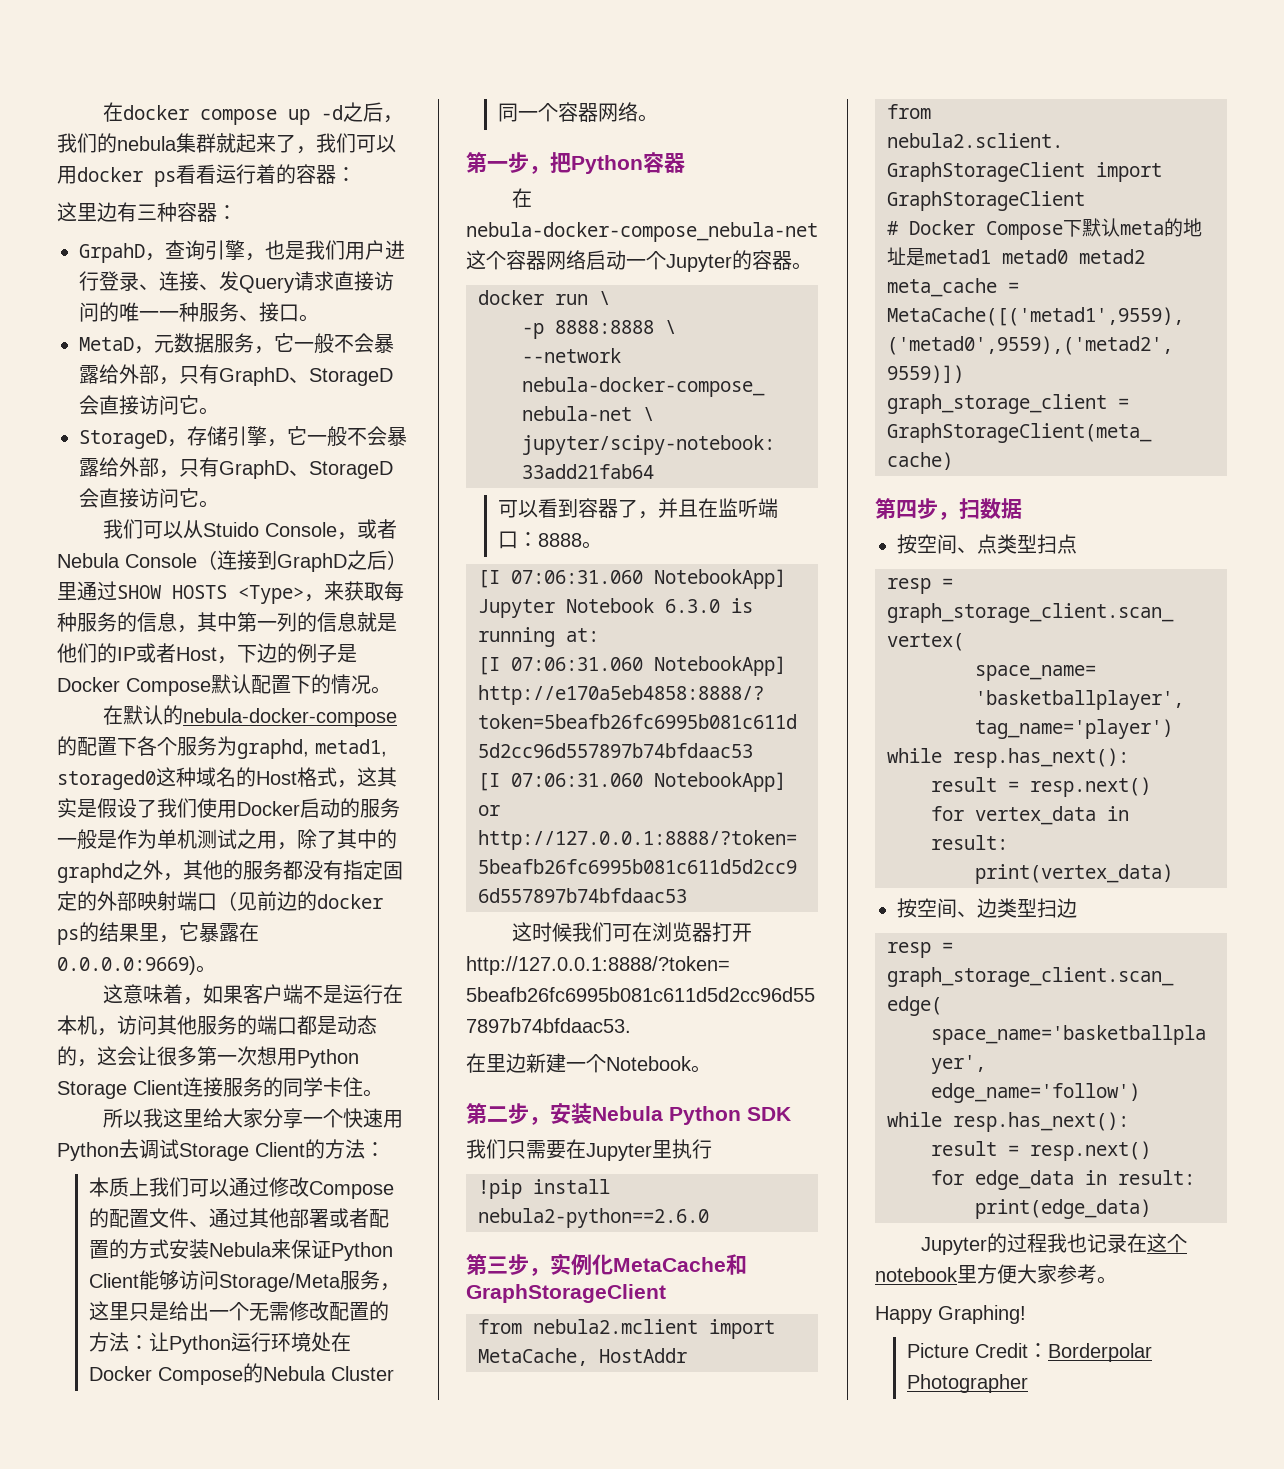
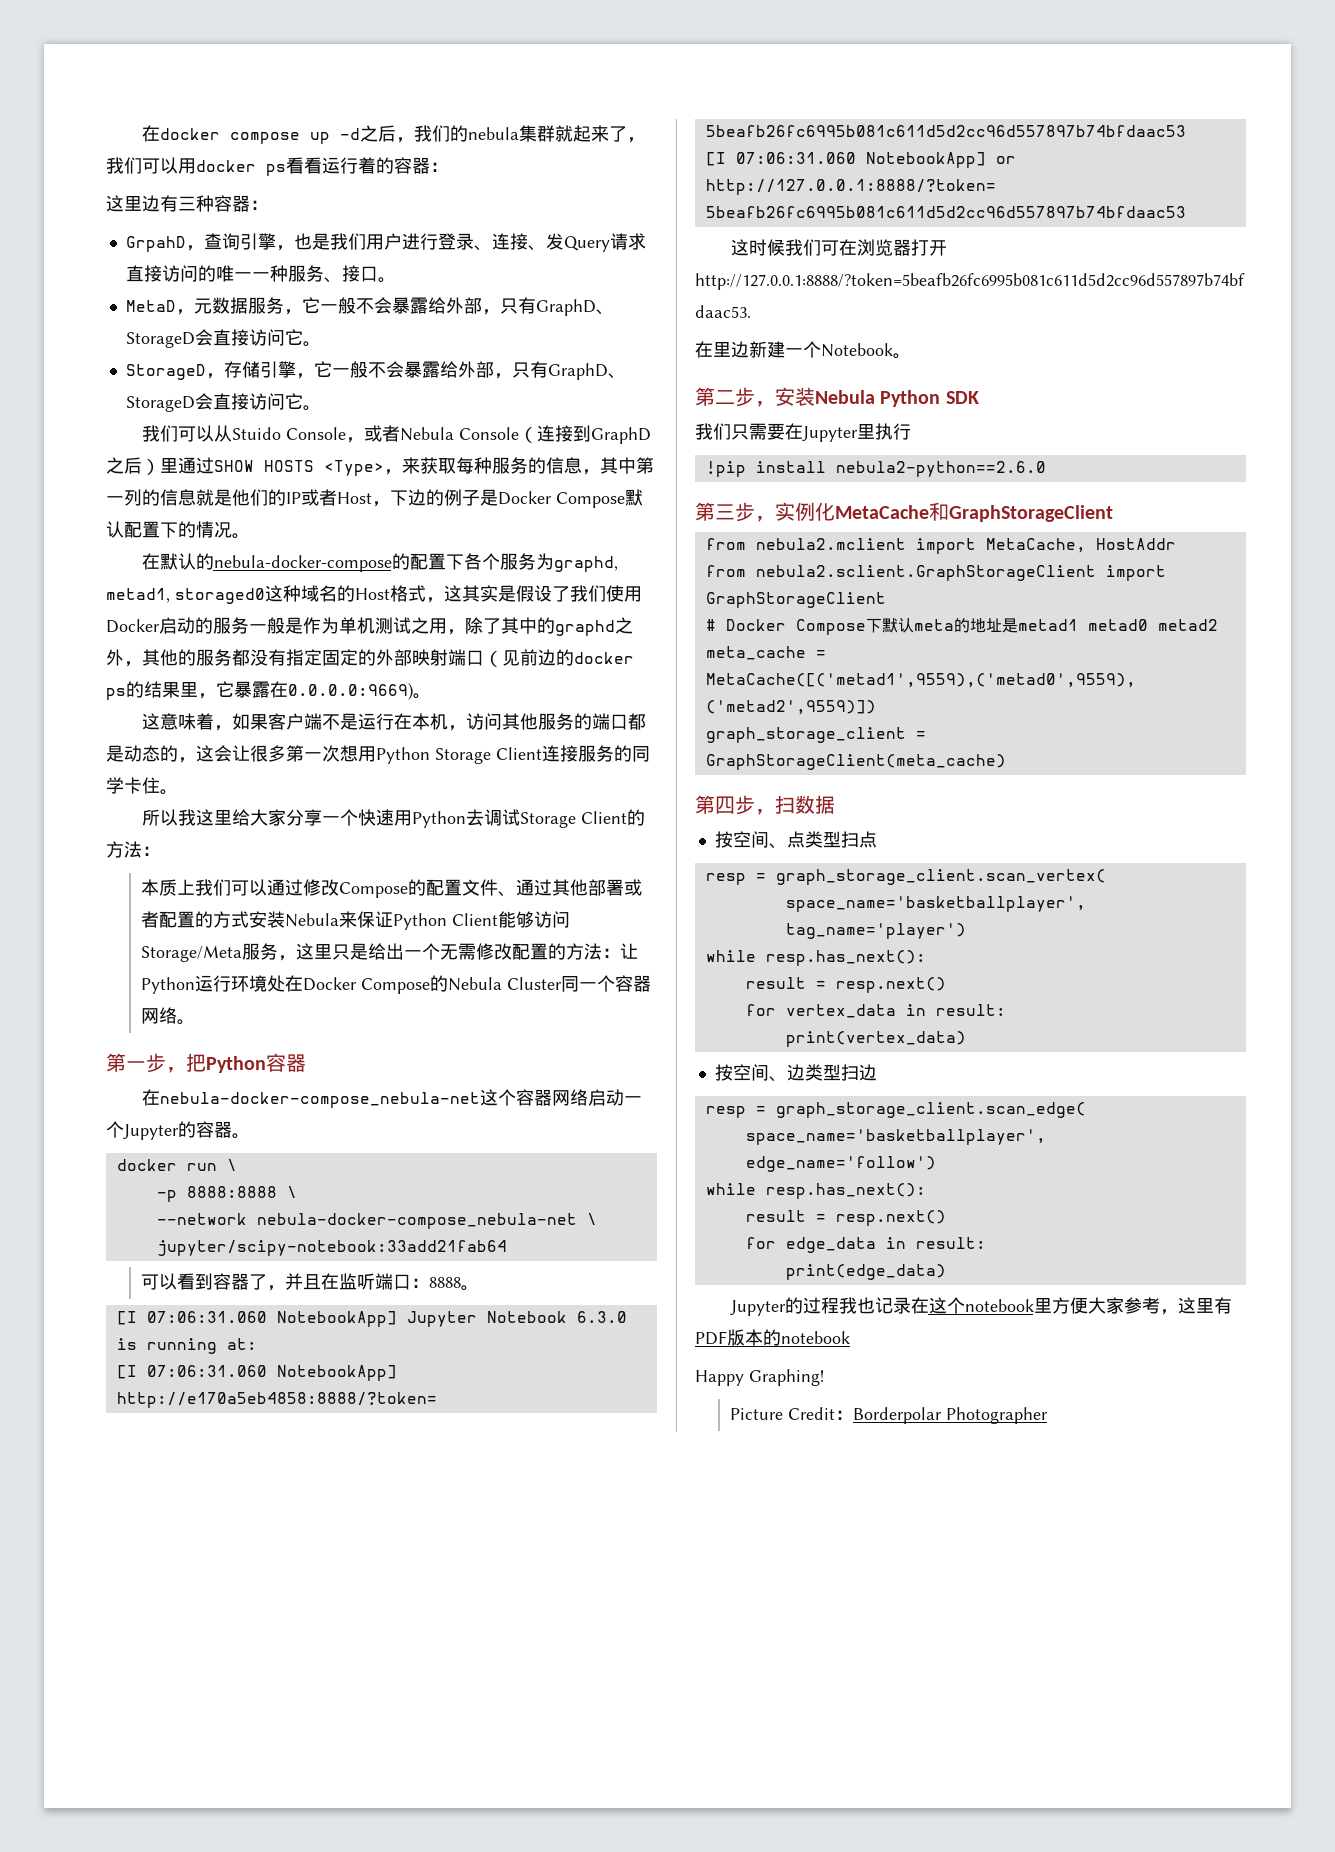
- Jupyter的过程我也记录在这个notebook里方便大家参考。
+ Jupyter的过程我也记录在这个notebook里方便大家参考，这里有PDF版本的notebook

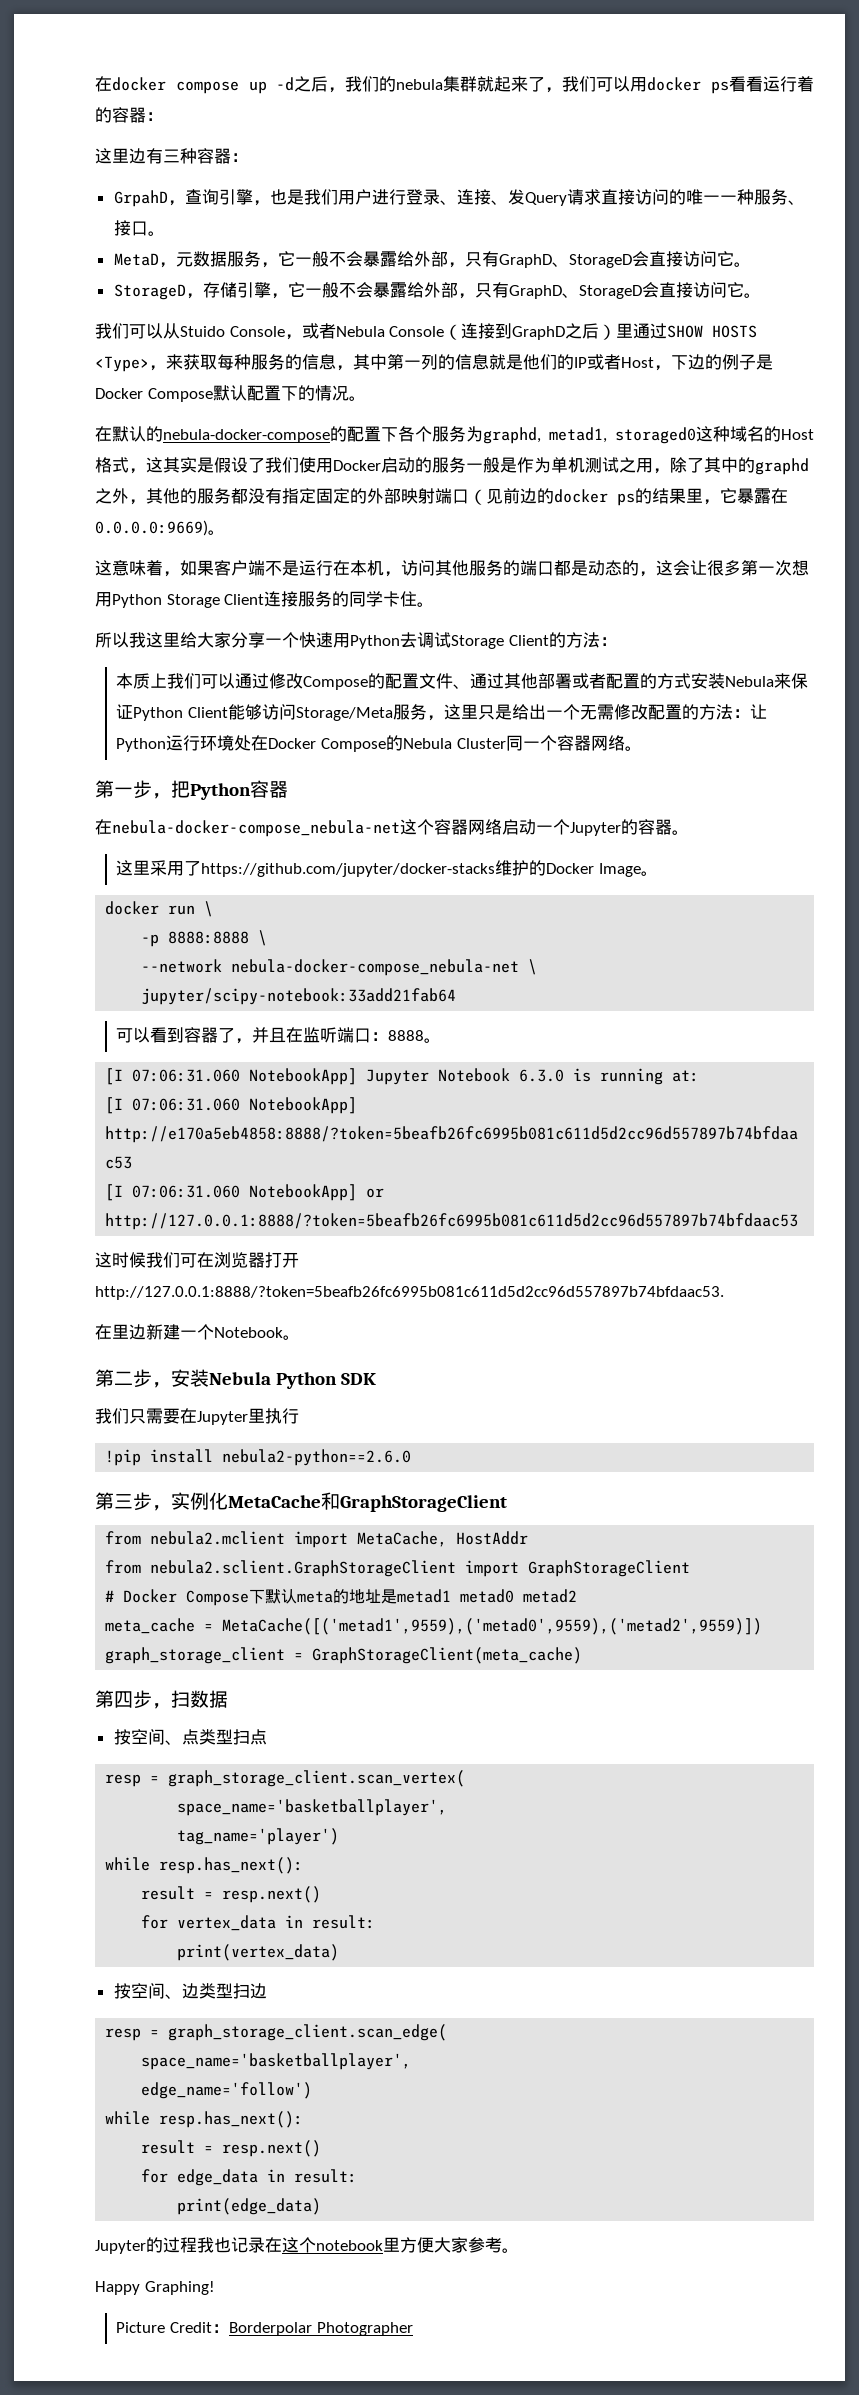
+ 这里采用了https://github.com/jupyter/docker-stacks维护的Docker Image。
- Jupyter的过程我也记录在这个notebook里方便大家参考，这里有PDF版本的notebook
+ Jupyter的过程我也记录在这个notebook里方便大家参考。

